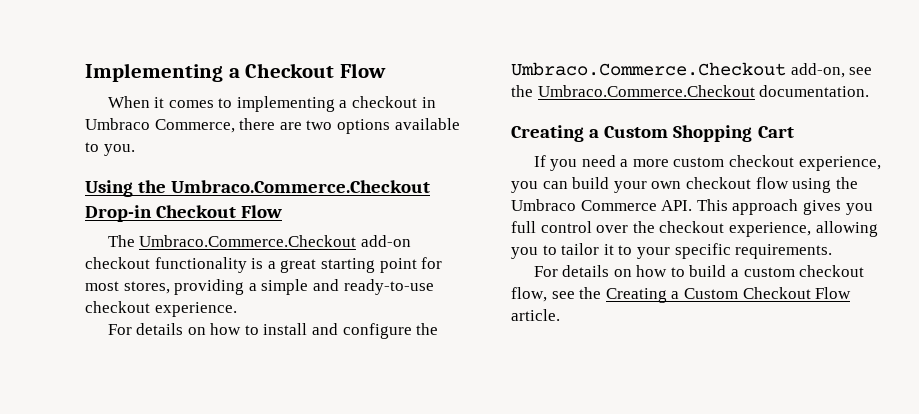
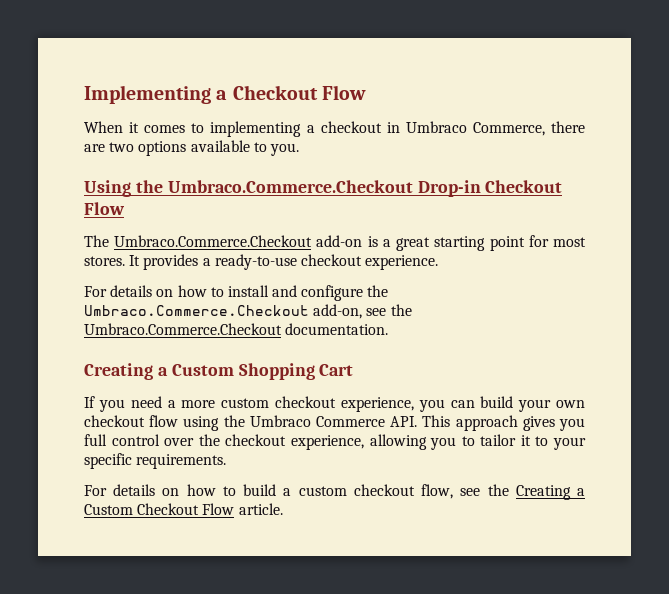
- The Umbraco.Commerce.Checkout add-on checkout functionality is a great starting point for most stores, providing a simple and ready-to-use checkout experience.
+ The Umbraco.Commerce.Checkout add-on is a great starting point for most stores. It provides a ready-to-use checkout experience.

